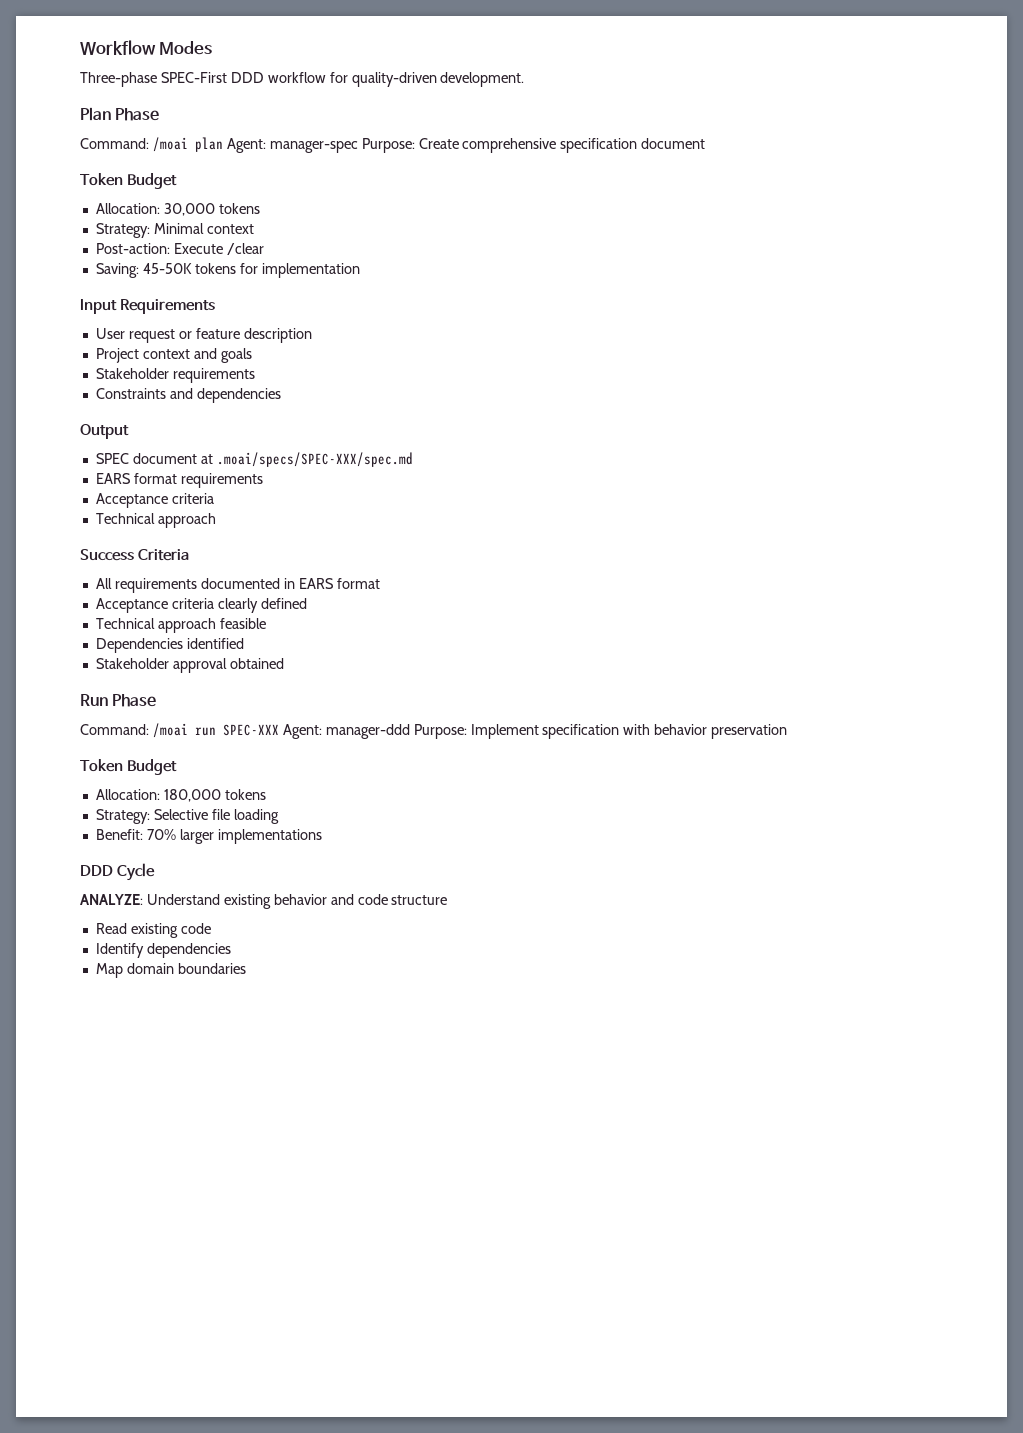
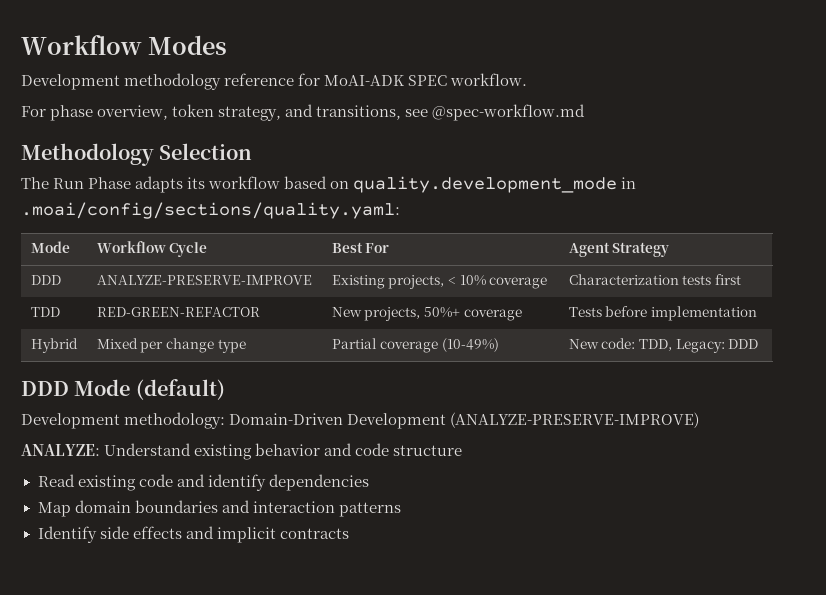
- Three-phase SPEC-First DDD workflow for quality-driven development.
- Plan Phase
- Command: /moai plan Agent: manager-spec Purpose: Create comprehensive specification document
- Token Budget
- Allocation: 30,000 tokens
- Strategy: Minimal context
- Post-action: Execute /clear
- Saving: 45-50K tokens for implementation
- Input Requirements
- User request or feature description
- Project context and goals
- Stakeholder requirements
- Constraints and dependencies
- Output
- SPEC document at .moai/specs/SPEC-XXX/spec.md
- EARS format requirements
- Acceptance criteria
- Technical approach
- Success Criteria
- All requirements documented in EARS format
- Acceptance criteria clearly defined
- Technical approach feasible
- Dependencies identified
- Stakeholder approval obtained
- Run Phase
- Command: /moai run SPEC-XXX Agent: manager-ddd Purpose: Implement specification with behavior preservation
- Token Budget
- Allocation: 180,000 tokens
- Strategy: Selective file loading
- Benefit: 70% larger implementations
- DDD Cycle
+ Development methodology reference for MoAI-ADK SPEC workflow.
+ For phase overview, token strategy, and transitions, see @spec-workflow.md
+ Methodology Selection
+ The Run Phase adapts its workflow based on quality.development_mode in .moai/config/sections/quality.yaml:
+ Mode | Workflow Cycle | Best For | Agent Strategy
+ DDD | ANALYZE-PRESERVE-IMPROVE | Existing projects, < 10% coverage | Characterization tests first
+ TDD | RED-GREEN-REFACTOR | New projects, 50%+ coverage | Tests before implementation
+ Hybrid | Mixed per change type | Partial coverage (10-49%) | New code: TDD, Legacy: DDD
+ DDD Mode (default)
+ Development methodology: Domain-Driven Development (ANALYZE-PRESERVE-IMPROVE)
- Read existing code
- Identify dependencies
+ Read existing code and identify dependencies
- Map domain boundaries
+ Map domain boundaries and interaction patterns
+ Identify side effects and implicit contracts

